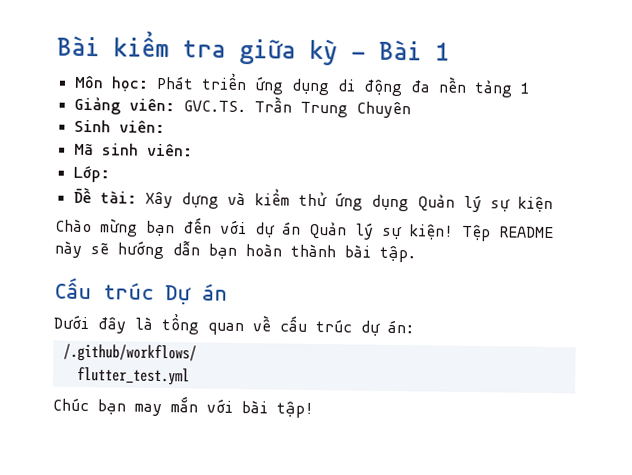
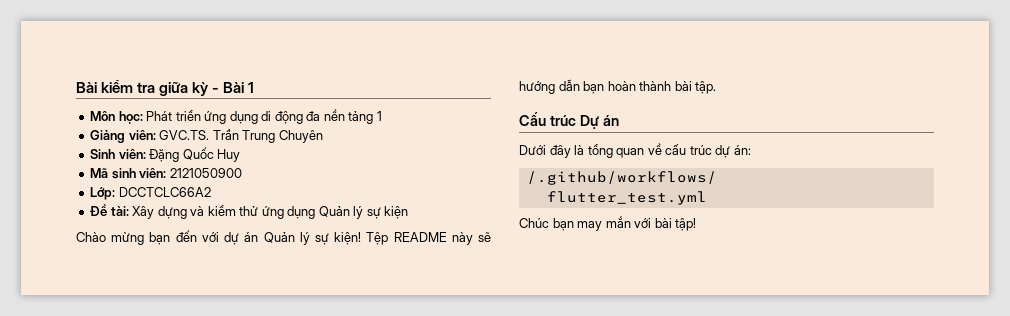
- Sinh viên:
+ Sinh viên: Đặng Quốc Huy
- Mã sinh viên:
+ Mã sinh viên: 2121050900
- Lớp:
+ Lớp: DCCTCLC66A2

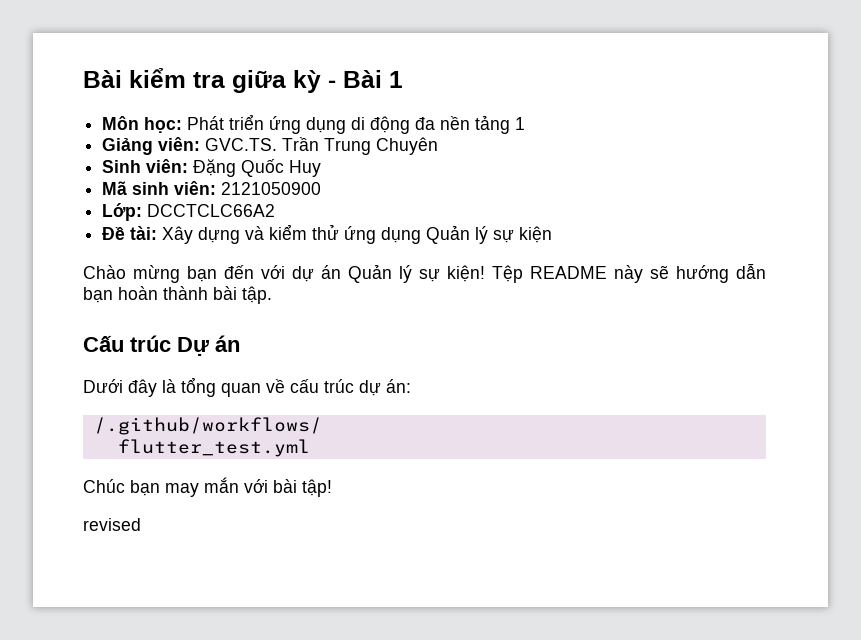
+ revised

